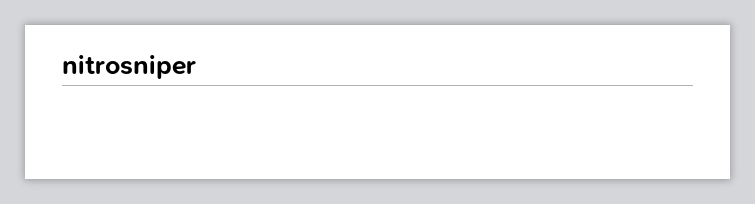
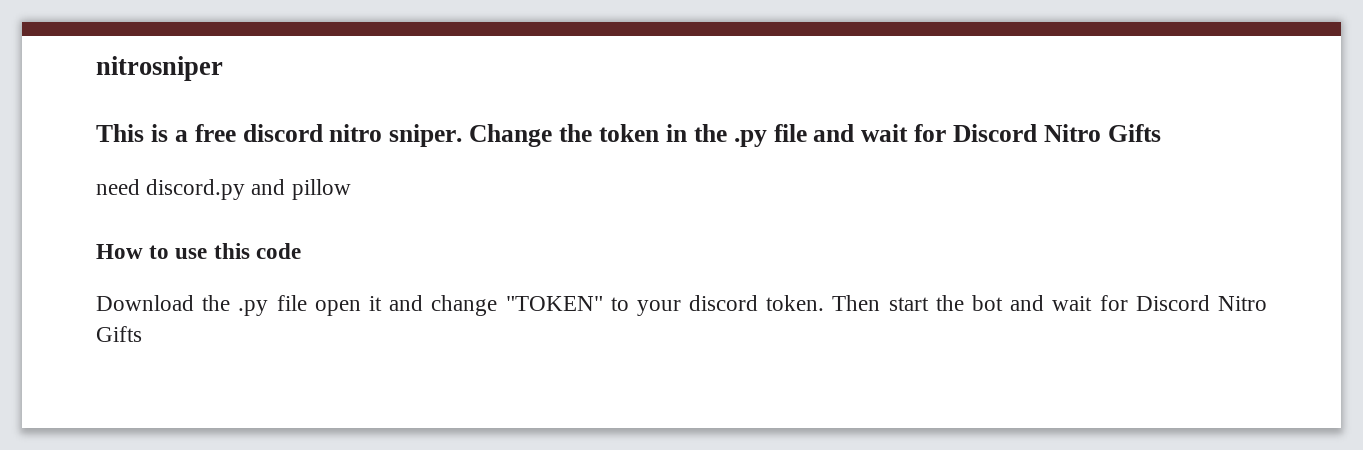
+ This is a free discord nitro sniper. Change the token in the .py file and wait for Discord Nitro Gifts
+ need discord.py and pillow
+ How to use this code
+ Download the .py file open it and change "TOKEN" to your discord token. Then start the bot and wait for Discord Nitro Gifts

